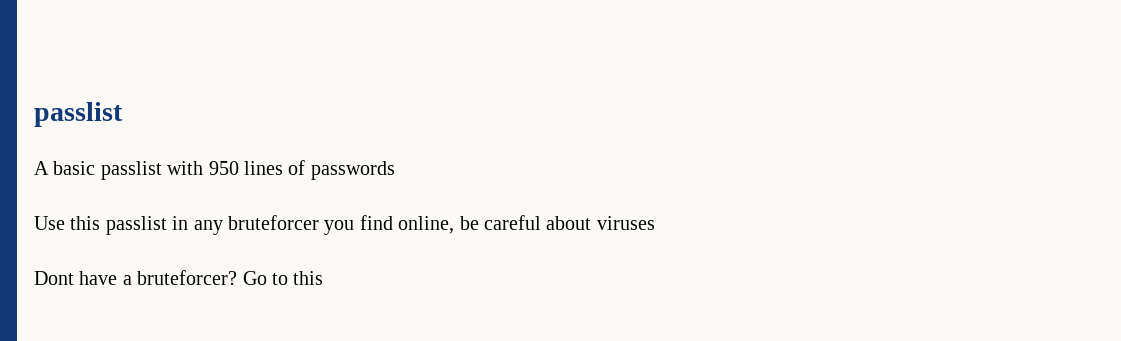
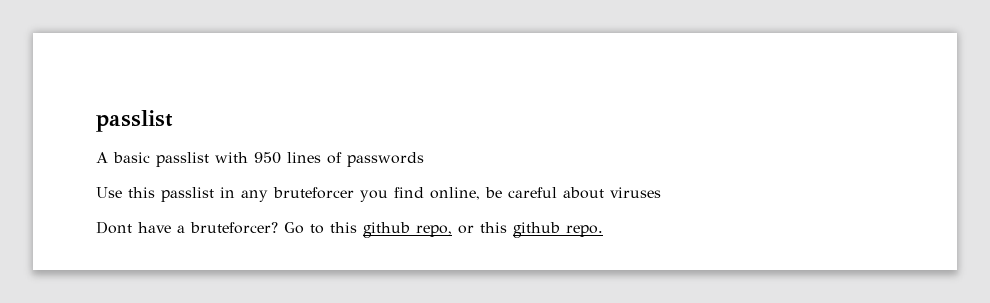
- Go to this
+ Go to this github repo, or this github repo.

